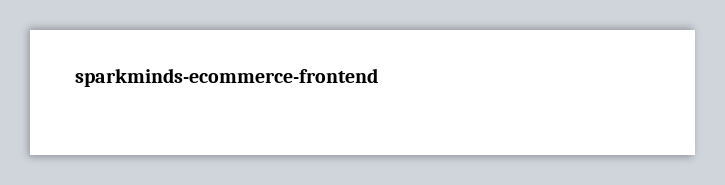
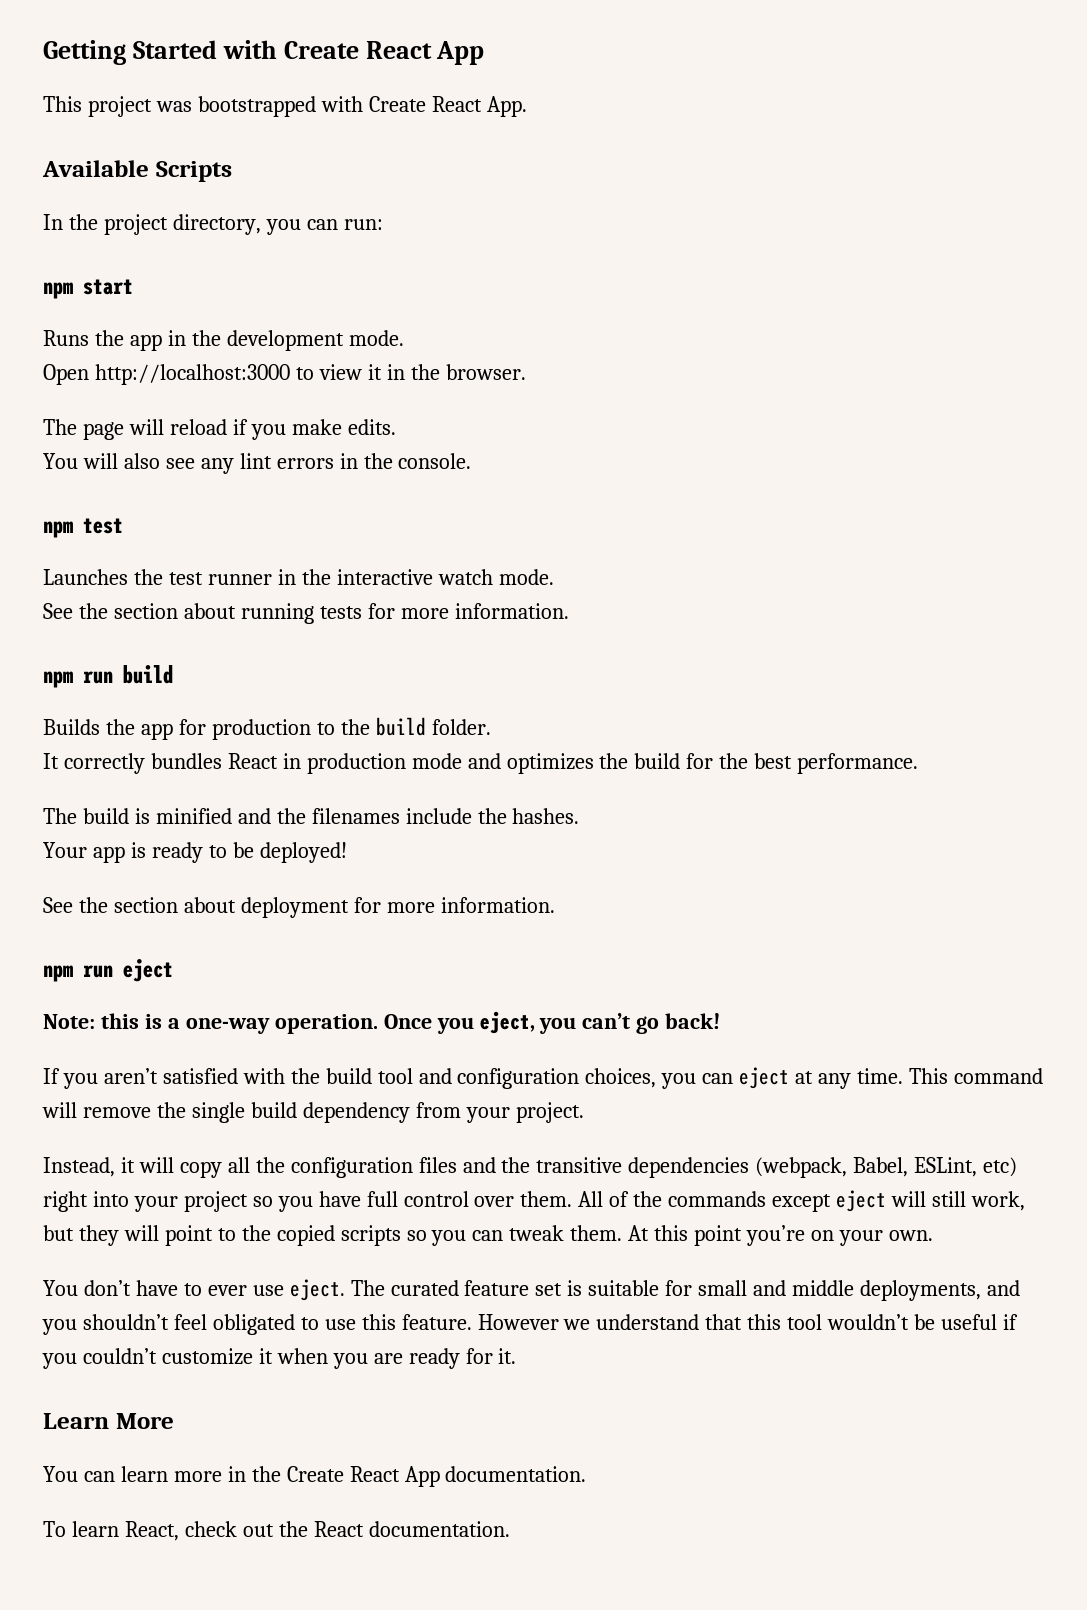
- sparkminds-ecommerce-frontend
+ Getting Started with Create React App
+ This project was bootstrapped with Create React App.
+ Available Scripts
+ In the project directory, you can run:
+ npm start
+ Runs the app in the development mode.
+ Open http://localhost:3000 to view it in the browser.
+ The page will reload if you make edits.
+ You will also see any lint errors in the console.
+ npm test
+ Launches the test runner in the interactive watch mode.
+ See the section about running tests for more information.
+ npm run build
+ Builds the app for production to the build folder.
+ It correctly bundles React in production mode and optimizes the build for the best performance.
+ The build is minified and the filenames include the hashes.
+ Your app is ready to be deployed!
+ See the section about deployment for more information.
+ npm run eject
+ Note: this is a one-way operation. Once you eject, you can’t go back!
+ If you aren’t satisfied with the build tool and configuration choices, you can eject at any time. This command will remove the single build dependency from your project.
+ Instead, it will copy all the configuration files and the transitive dependencies (webpack, Babel, ESLint, etc) right into your project so you have full control over them. All of the commands except eject will still work, but they will point to the copied scripts so you can tweak them. At this point you’re on your own.
+ You don’t have to ever use eject. The curated feature set is suitable for small and middle deployments, and you shouldn’t feel obligated to use this feature. However we understand that this tool wouldn’t be useful if you couldn’t customize it when you are ready for it.
+ Learn More
+ You can learn more in the Create React App documentation.
+ To learn React, check out the React documentation.

